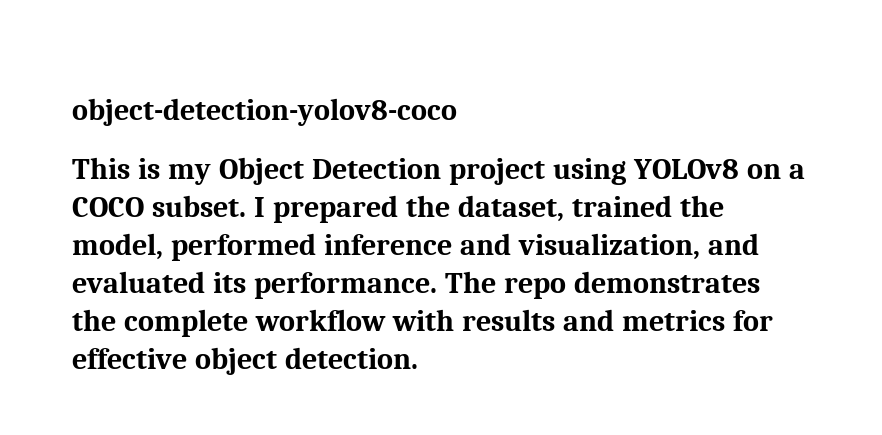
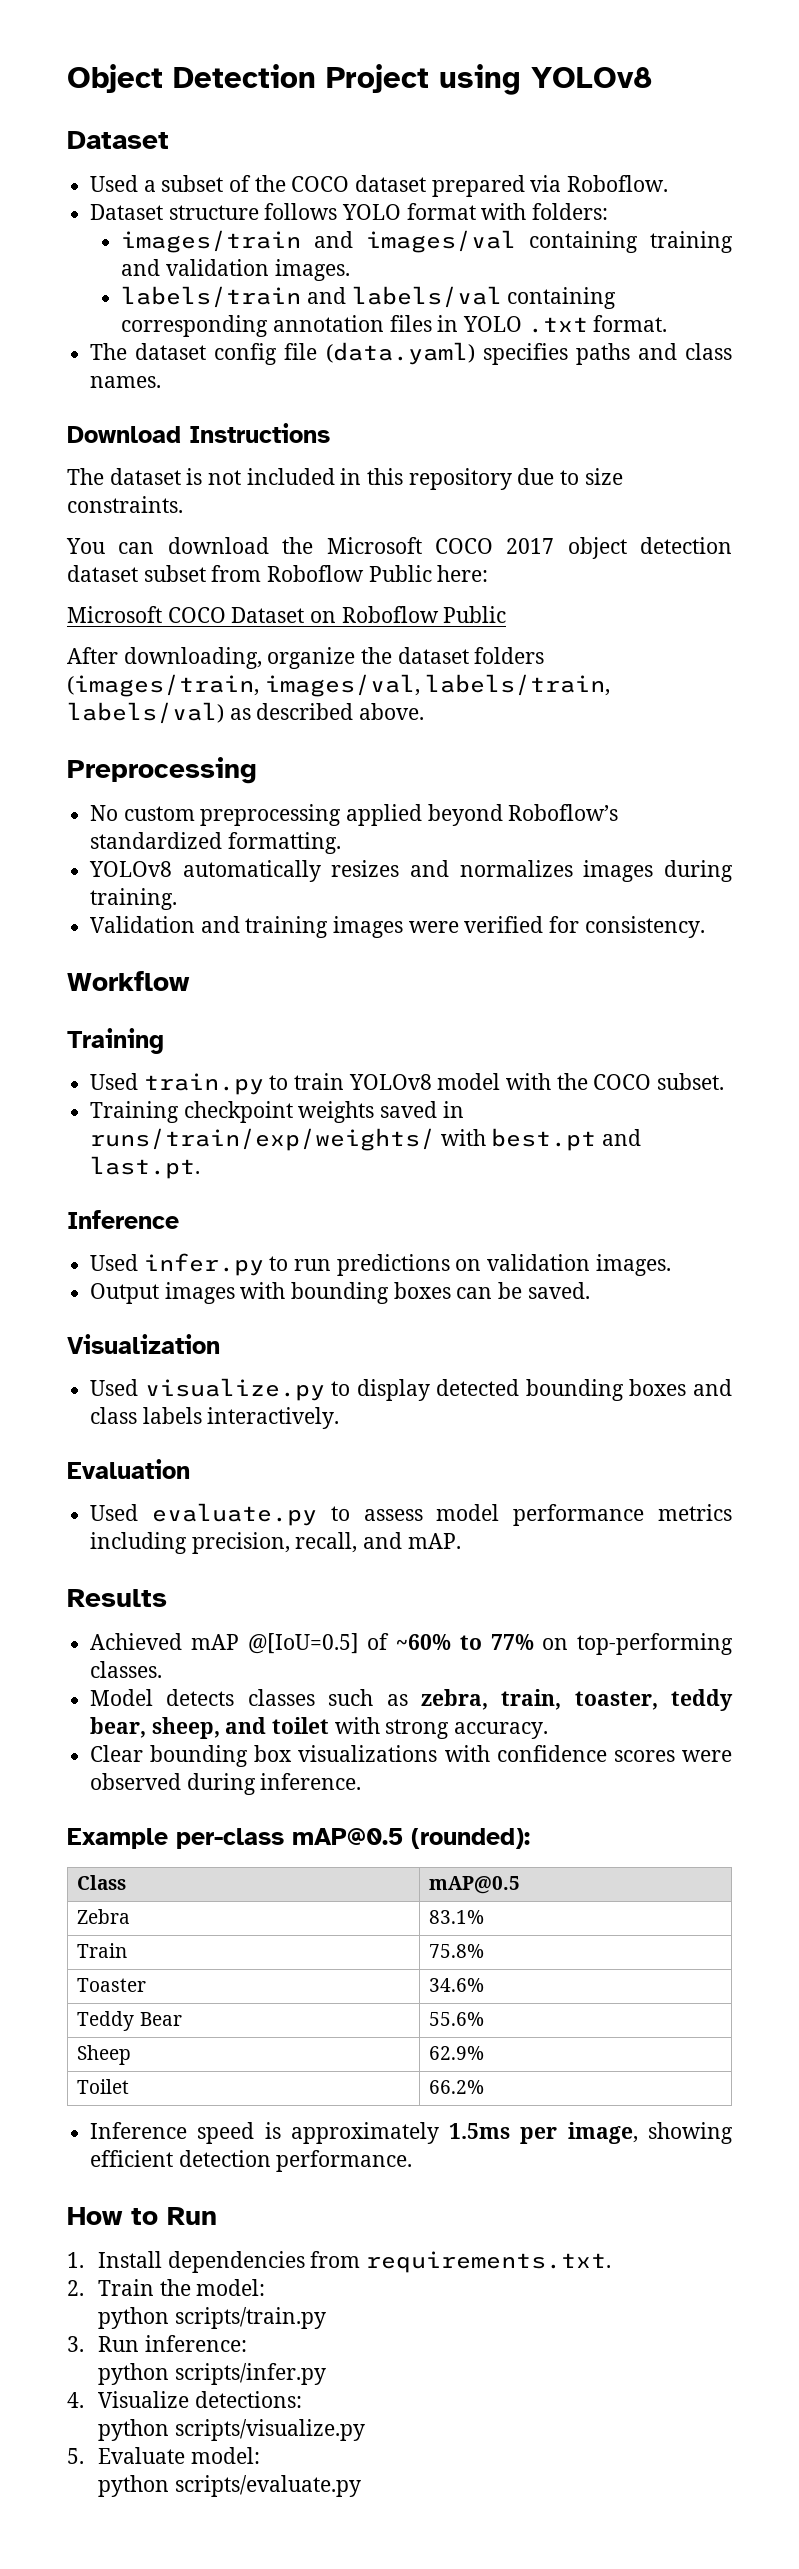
- object-detection-yolov8-coco
- This is my Object Detection project using YOLOv8 on a COCO subset. I prepared the dataset, trained the model, performed inference and visualization, and evaluated its performance. The repo demonstrates the complete workflow with results and metrics for effective object detection.
+ Object Detection Project using YOLOv8
+ Dataset
+ Used a subset of the COCO dataset prepared via Roboflow.
+ Dataset structure follows YOLO format with folders:
+ images/train and images/val containing training and validation images.
+ labels/train and labels/val containing corresponding annotation files in YOLO .txt format.
+ The dataset config file (data.yaml) specifies paths and class names.
+ Download Instructions
+ The dataset is not included in this repository due to size constraints.
+ You can download the Microsoft COCO 2017 object detection dataset subset from Roboflow Public here:
+ Microsoft COCO Dataset on Roboflow Public
+ After downloading, organize the dataset folders (images/train, images/val, labels/train, labels/val) as described above.
+ Preprocessing
+ No custom preprocessing applied beyond Roboflow’s standardized formatting.
+ YOLOv8 automatically resizes and normalizes images during training.
+ Validation and training images were verified for consistency.
+ Workflow
+ Training
+ Used train.py to train YOLOv8 model with the COCO subset.
+ Training checkpoint weights saved in runs/train/exp/weights/ with best.pt and last.pt.
+ Inference
+ Used infer.py to run predictions on validation images.
+ Output images with bounding boxes can be saved.
+ Visualization
+ Used visualize.py to display detected bounding boxes and class labels interactively.
+ Evaluation
+ Used evaluate.py to assess model performance metrics including precision, recall, and mAP.
+ Results
+ Achieved mAP @[IoU=0.5] of ~60% to 77% on top-performing classes.
+ Model detects classes such as zebra, train, toaster, teddy bear, sheep, and toilet with strong accuracy.
+ Clear bounding box visualizations with confidence scores were observed during inference.
+ Example per-class mAP@0.5 (rounded):
+ Class | mAP@0.5
+ Zebra | 83.1%
+ Train | 75.8%
+ Toaster | 34.6%
+ Teddy Bear | 55.6%
+ Sheep | 62.9%
+ Toilet | 66.2%
+ Inference speed is approximately 1.5ms per image, showing efficient detection performance.
+ How to Run
+ 1. Install dependencies from requirements.txt.
+ 2. Train the model:
+ python scripts/train.py
+ 3. Run inference:
+ python scripts/infer.py
+ 4. Visualize detections:
+ python scripts/visualize.py
+ 5. Evaluate model:
+ python scripts/evaluate.py

